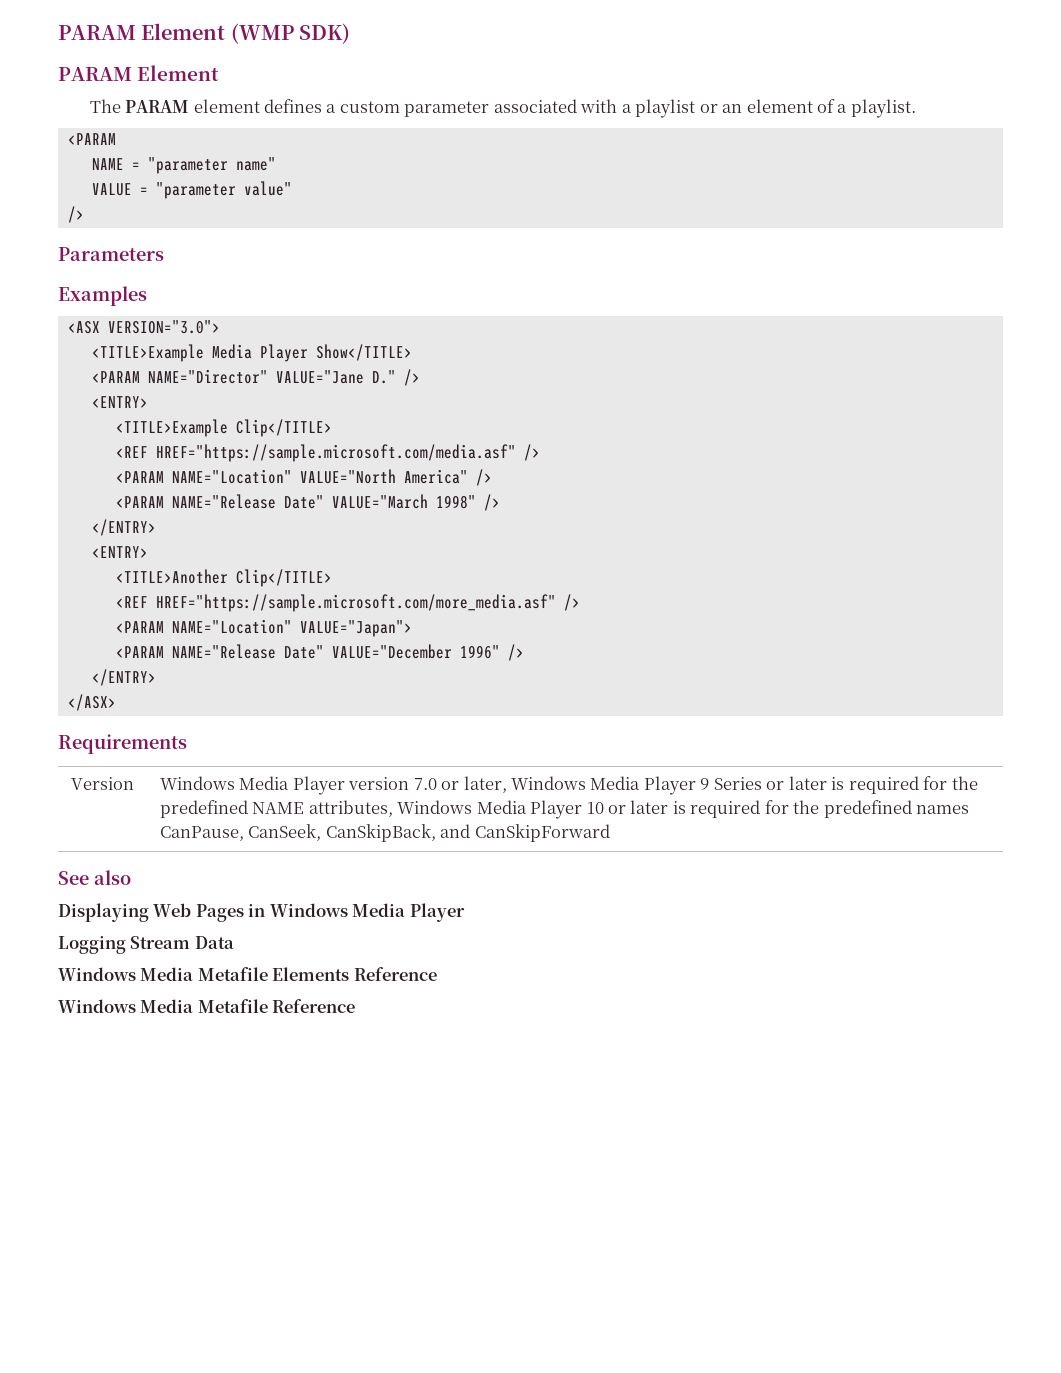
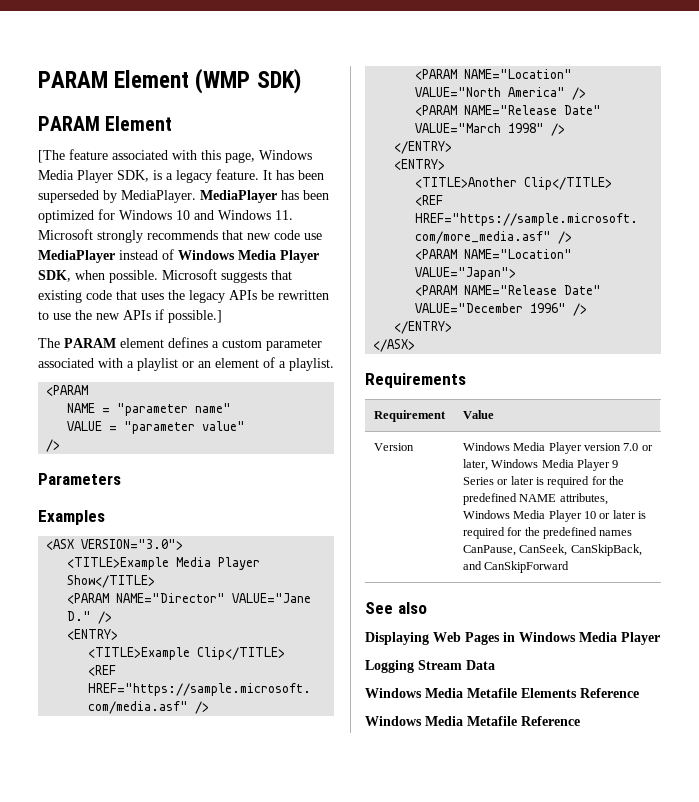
+ [The feature associated with this page, Windows Media Player SDK, is a legacy feature. It has been superseded by MediaPlayer. MediaPlayer has been optimized for Windows 10 and Windows 11. Microsoft strongly recommends that new code use MediaPlayer instead of Windows Media Player SDK, when possible. Microsoft suggests that existing code that uses the legacy APIs be rewritten to use the new APIs if possible.]
+ Requirement | Value

